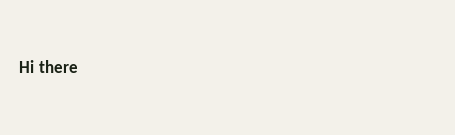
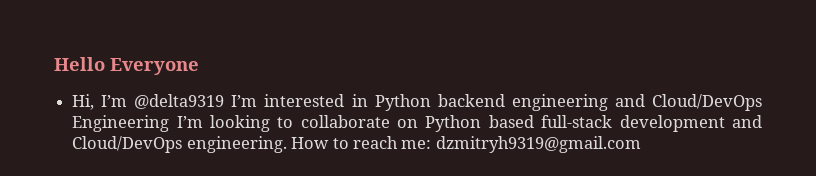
- Hi there
+ Hello Everyone
+ Hi, I’m @delta9319 I’m interested in Python backend engineering and Cloud/DevOps Engineering I’m looking to collaborate on Python based full-stack development and Cloud/DevOps engineering. How to reach me: dzmitryh9319@gmail.com

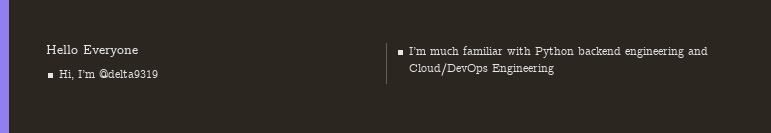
- Hi, I’m @delta9319 I’m interested in Python backend engineering and Cloud/DevOps Engineering I’m looking to collaborate on Python based full-stack development and Cloud/DevOps engineering. How to reach me: dzmitryh9319@gmail.com
+ Hi, I’m @delta9319
+ I’m much familiar with Python backend engineering and Cloud/DevOps Engineering

